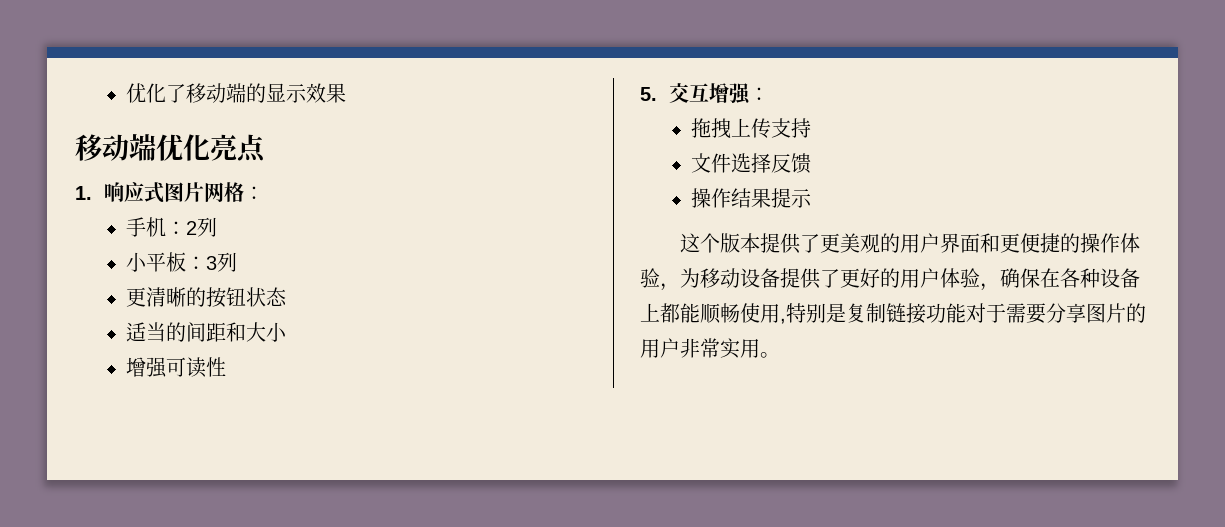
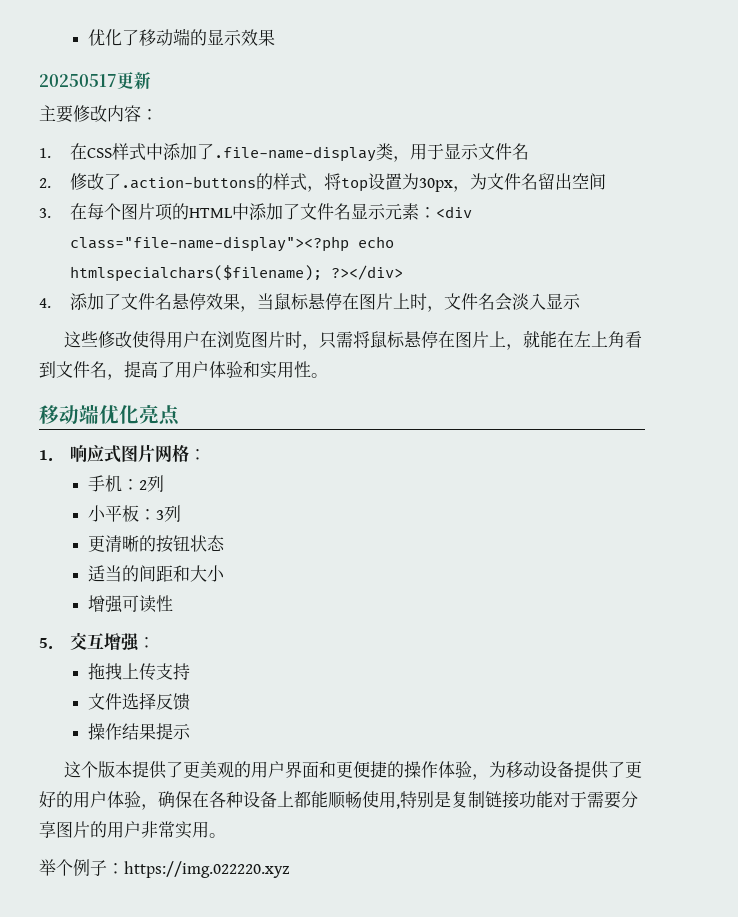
+ 20250517更新
+ 主要修改内容：
+ 1.在CSS样式中添加了.file-name-display类，用于显示文件名
+ 2.修改了.action-buttons的样式，将top设置为30px，为文件名留出空间
+ 3.在每个图片项的HTML中添加了文件名显示元素：<div class="file-name-display"><?php echo htmlspecialchars($filename); ?></div>
+ 4.添加了文件名悬停效果，当鼠标悬停在图片上时，文件名会淡入显示
+ 这些修改使得用户在浏览图片时，只需将鼠标悬停在图片上，就能在左上角看到文件名，提高了用户体验和实用性。
+ 举个例子：https://img.022220.xyz

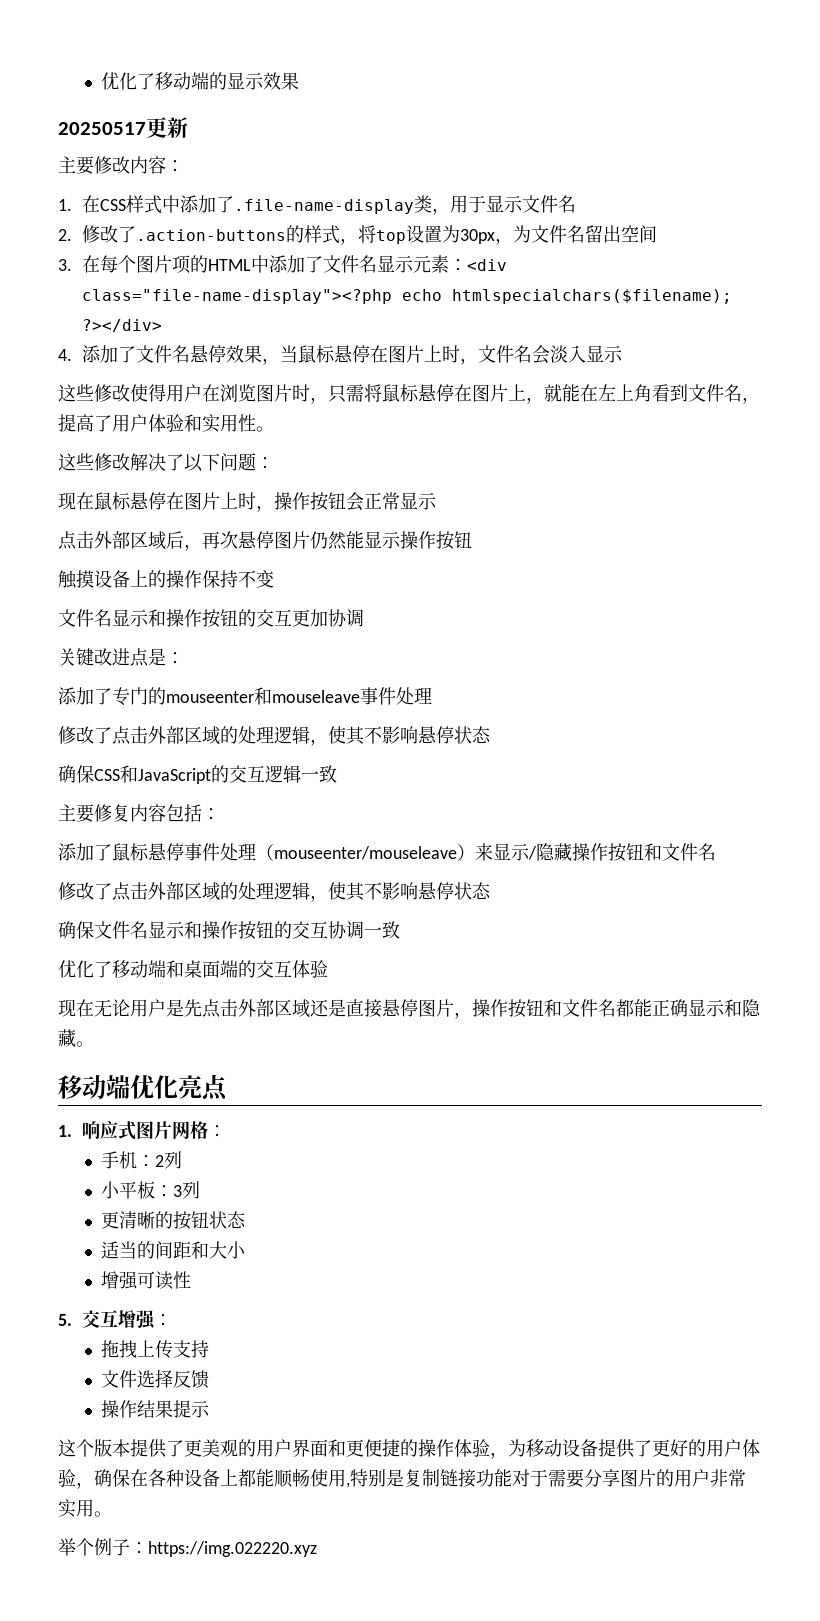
+ 这些修改解决了以下问题：
+ 现在鼠标悬停在图片上时，操作按钮会正常显示
+ 点击外部区域后，再次悬停图片仍然能显示操作按钮
+ 触摸设备上的操作保持不变
+ 文件名显示和操作按钮的交互更加协调
+ 关键改进点是：
+ 添加了专门的mouseenter和mouseleave事件处理
+ 修改了点击外部区域的处理逻辑，使其不影响悬停状态
+ 确保CSS和JavaScript的交互逻辑一致
+ 主要修复内容包括：
+ 添加了鼠标悬停事件处理（mouseenter/mouseleave）来显示/隐藏操作按钮和文件名
+ 修改了点击外部区域的处理逻辑，使其不影响悬停状态
+ 确保文件名显示和操作按钮的交互协调一致
+ 优化了移动端和桌面端的交互体验
+ 现在无论用户是先点击外部区域还是直接悬停图片，操作按钮和文件名都能正确显示和隐藏。

